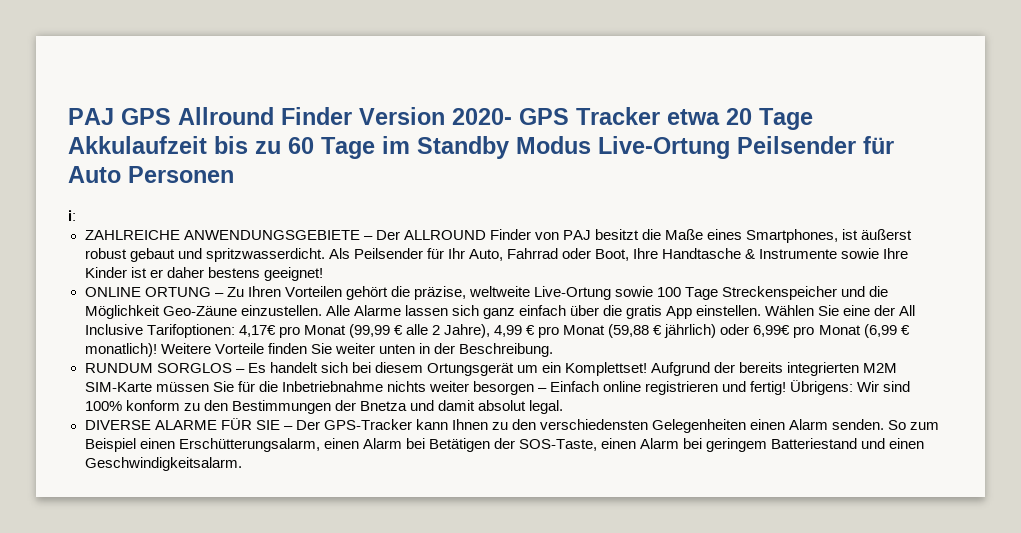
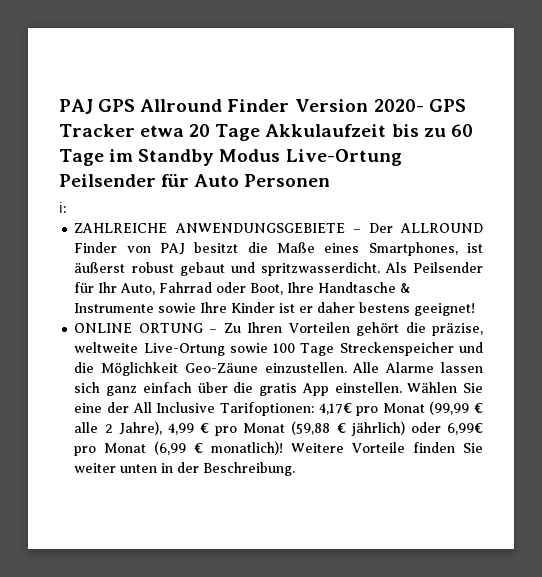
- RUNDUM SORGLOS – Es handelt sich bei diesem Ortungsgerät um ein Komplettset! Aufgrund der bereits integrierten M2M SIM-Karte müssen Sie für die Inbetriebnahme nichts weiter besorgen – Einfach online registrieren und fertig! Übrigens: Wir sind 100% konform zu den Bestimmungen der Bnetza und damit absolut legal.
- DIVERSE ALARME FÜR SIE – Der GPS-Tracker kann Ihnen zu den verschiedensten Gelegenheiten einen Alarm senden. So zum Beispiel einen Erschütterungsalarm, einen Alarm bei Betätigen der SOS-Taste, einen Alarm bei geringem Batteriestand und einen Geschwindigkeitsalarm.

